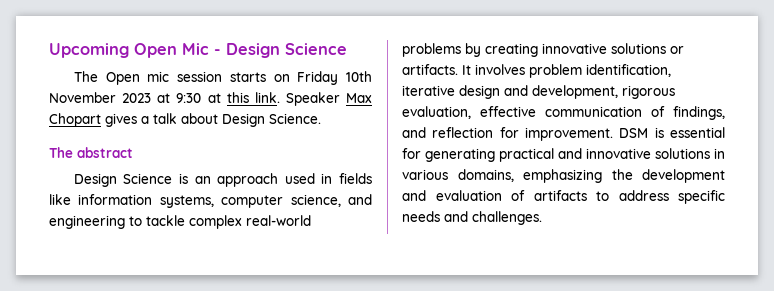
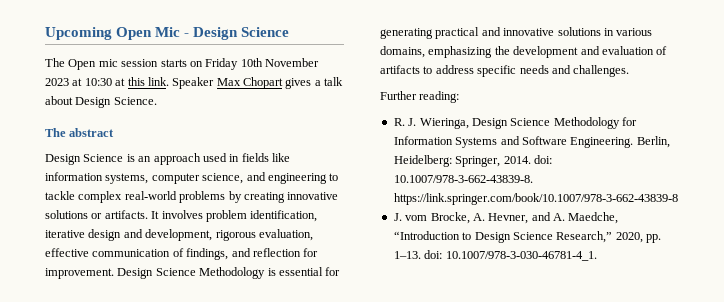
- The Open mic session starts on Friday 10th November 2023 at 9:30 at this link.
+ The Open mic session starts on Friday 10th November 2023 at 10:30 at this link.
- DSM is essential for generating practical and innovative solutions in various domains, emphasizing the development and evaluation of artifacts to address specific needs and challenges.
+ Design Science Methodology is essential for generating practical and innovative solutions in various domains, emphasizing the development and evaluation of artifacts to address specific needs and challenges.
+ Further reading:
+ R. J. Wieringa, Design Science Methodology for Information Systems and Software Engineering. Berlin, Heidelberg: Springer, 2014. doi: 10.1007/978-3-662-43839-8. https://link.springer.com/book/10.1007/978-3-662-43839-8
+ J. vom Brocke, A. Hevner, and A. Maedche, “Introduction to Design Science Research,” 2020, pp. 1–13. doi: 10.1007/978-3-030-46781-4_1.

